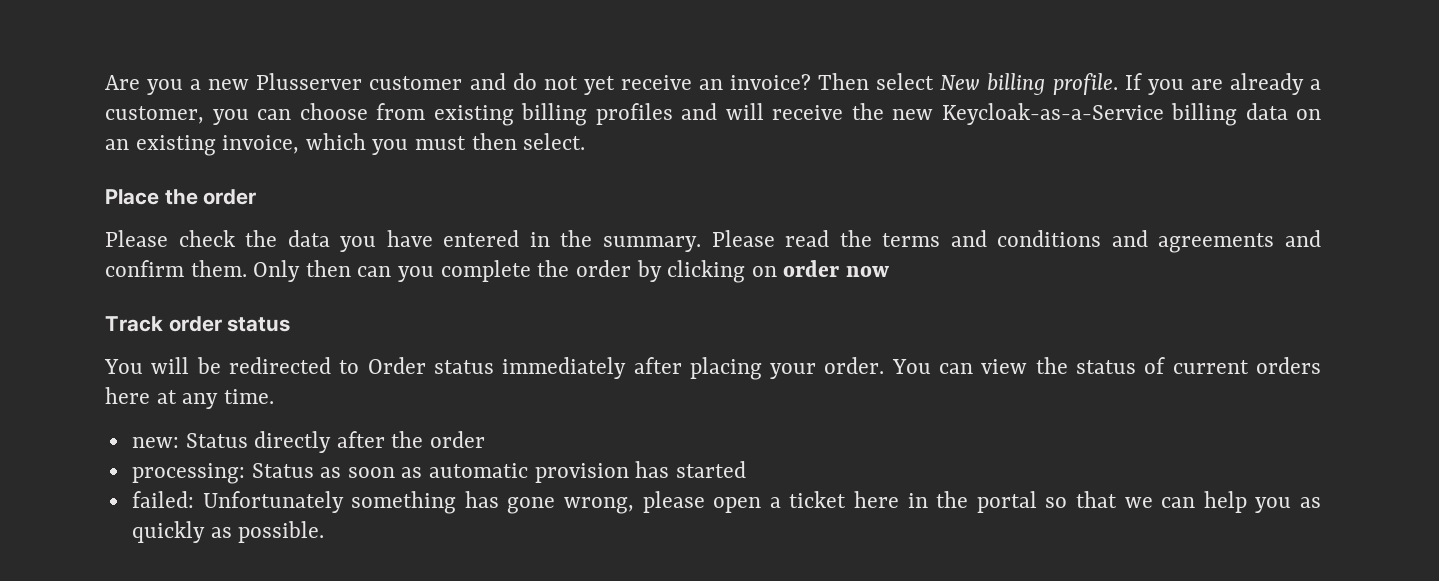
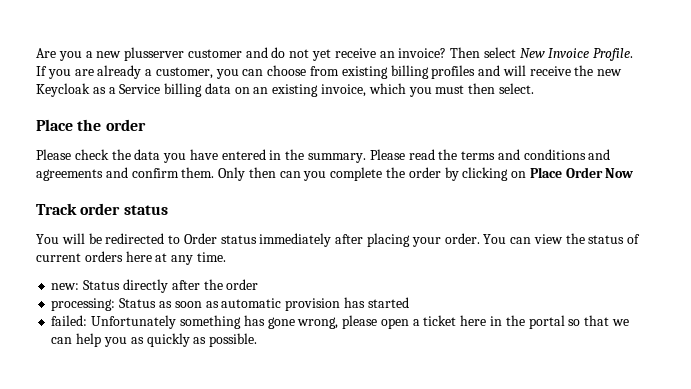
- Are you a new Plusserver customer and do not yet receive an invoice?
+ Are you a new plusserver customer and do not yet receive an invoice?
- Then select New billing profile.
+ Then select New Invoice Profile.
- If you are already a customer, you can choose from existing billing profiles and will receive the new Keycloak-as-a-Service billing data on an existing invoice, which you must then select.
+ If you are already a customer, you can choose from existing billing profiles and will receive the new Keycloak as a Service billing data on an existing invoice, which you must then select.
- Only then can you complete the order by clicking on order now
+ Only then can you complete the order by clicking on Place Order Now

